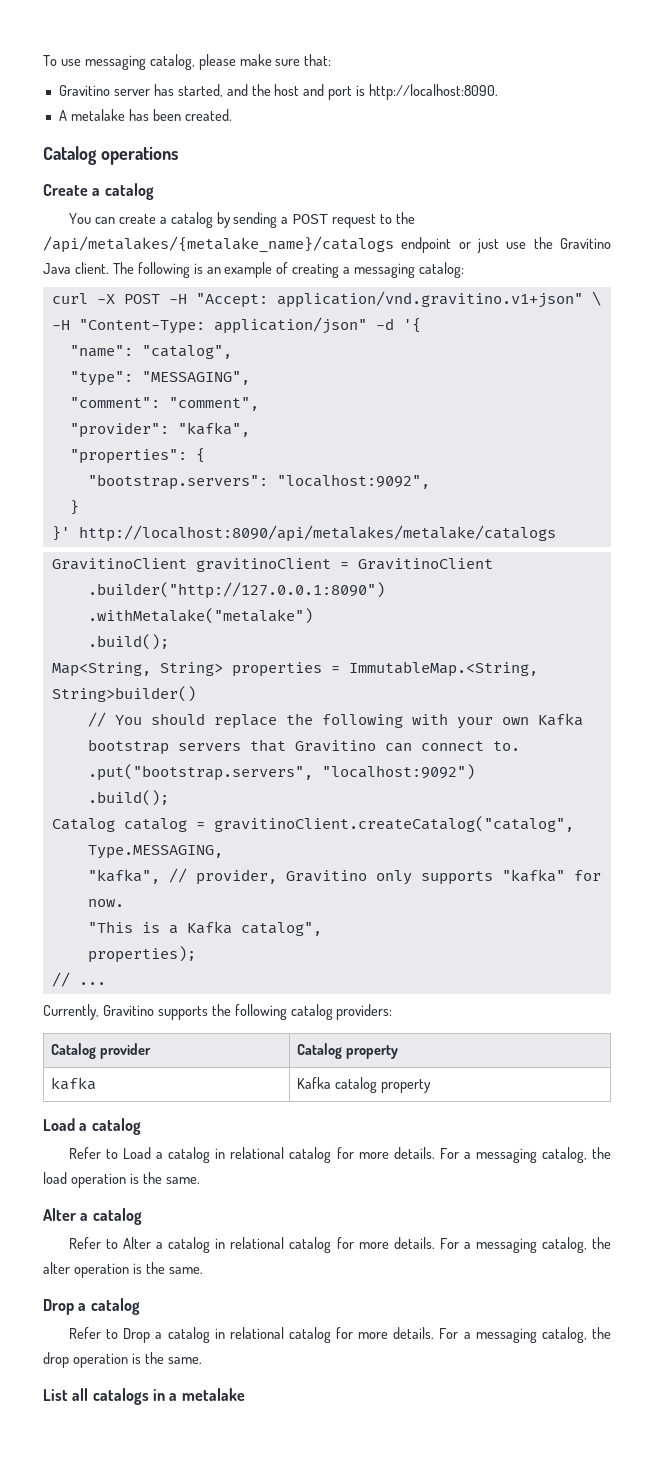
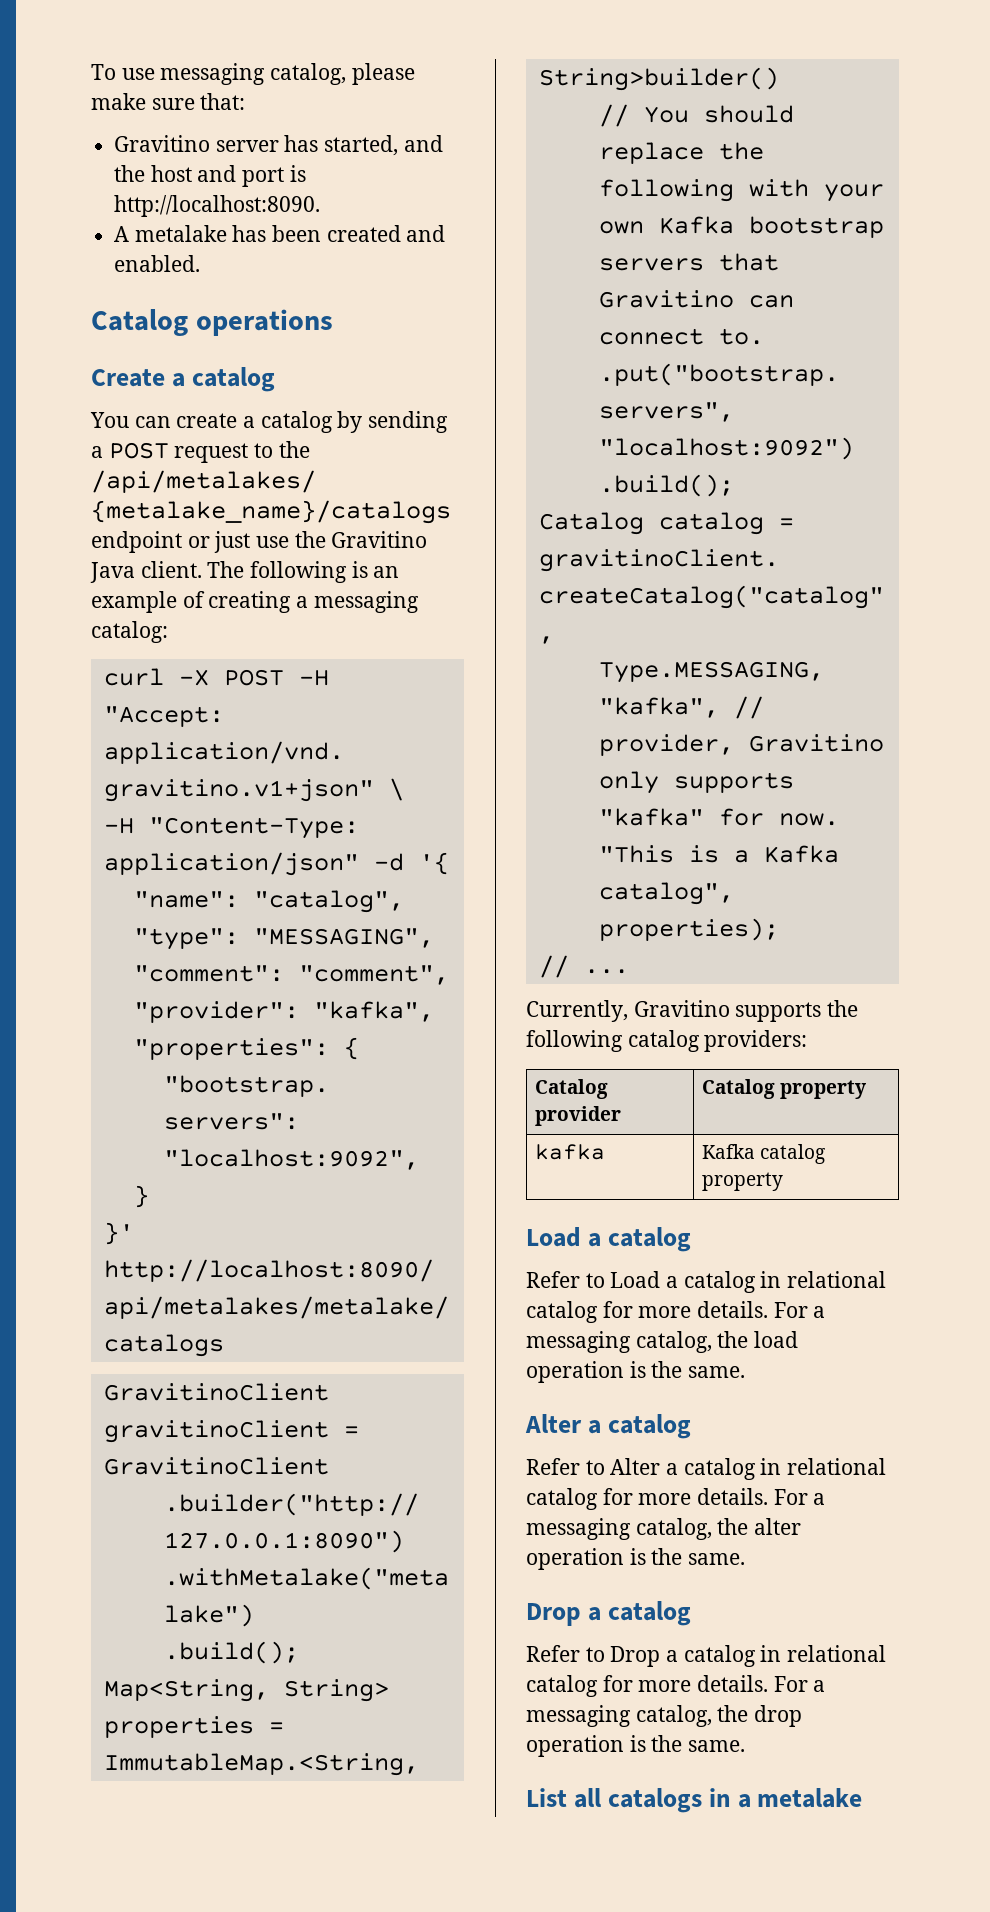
- A metalake has been created.
+ A metalake has been created and enabled.

